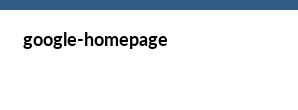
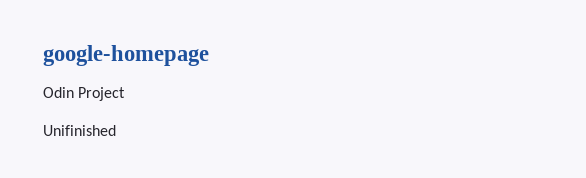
+ Odin Project
+ Unifinished

